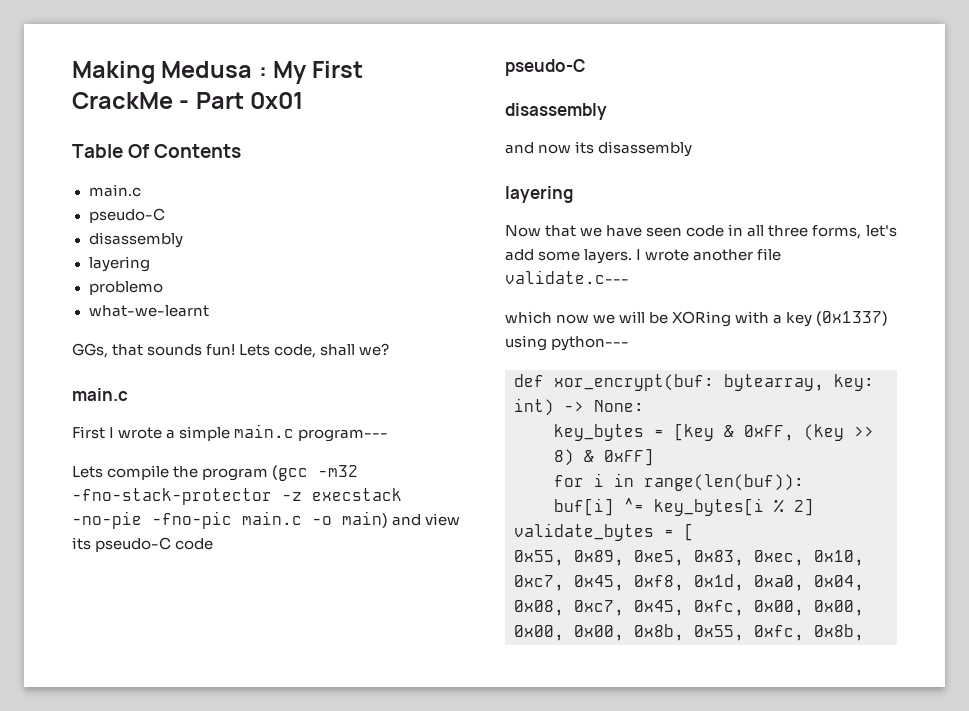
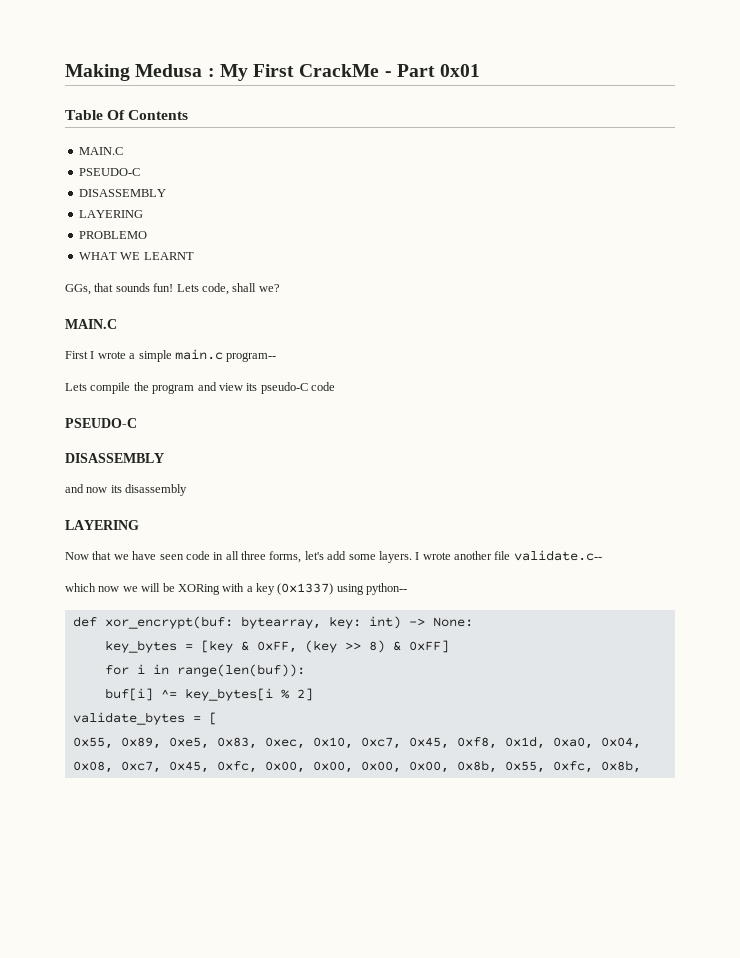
  Table Of Contents
- main.c
- pseudo-C
- disassembly
- layering
- problemo
- what-we-learnt
+ MAIN.C
+ PSEUDO-C
+ DISASSEMBLY
+ LAYERING
+ PROBLEMO
+ WHAT WE LEARNT
  Lets code, shall we?
- main.c
+ MAIN.C
- First I wrote a simple main.c program---
+ First I wrote a simple main.c program--
- Lets compile the program (gcc -m32 -fno-stack-protector -z execstack -no-pie -fno-pic main.c -o main) and view its pseudo-C code
- pseudo-C
- disassembly
+ Lets compile the program and view its pseudo-C code
+ PSEUDO-C
+ DISASSEMBLY
  and now its disassembly
- layering
+ LAYERING
- I wrote another file validate.c---
+ I wrote another file validate.c--
- which now we will be XORing with a key (0x1337) using python---
+ which now we will be XORing with a key (0x1337) using python--

